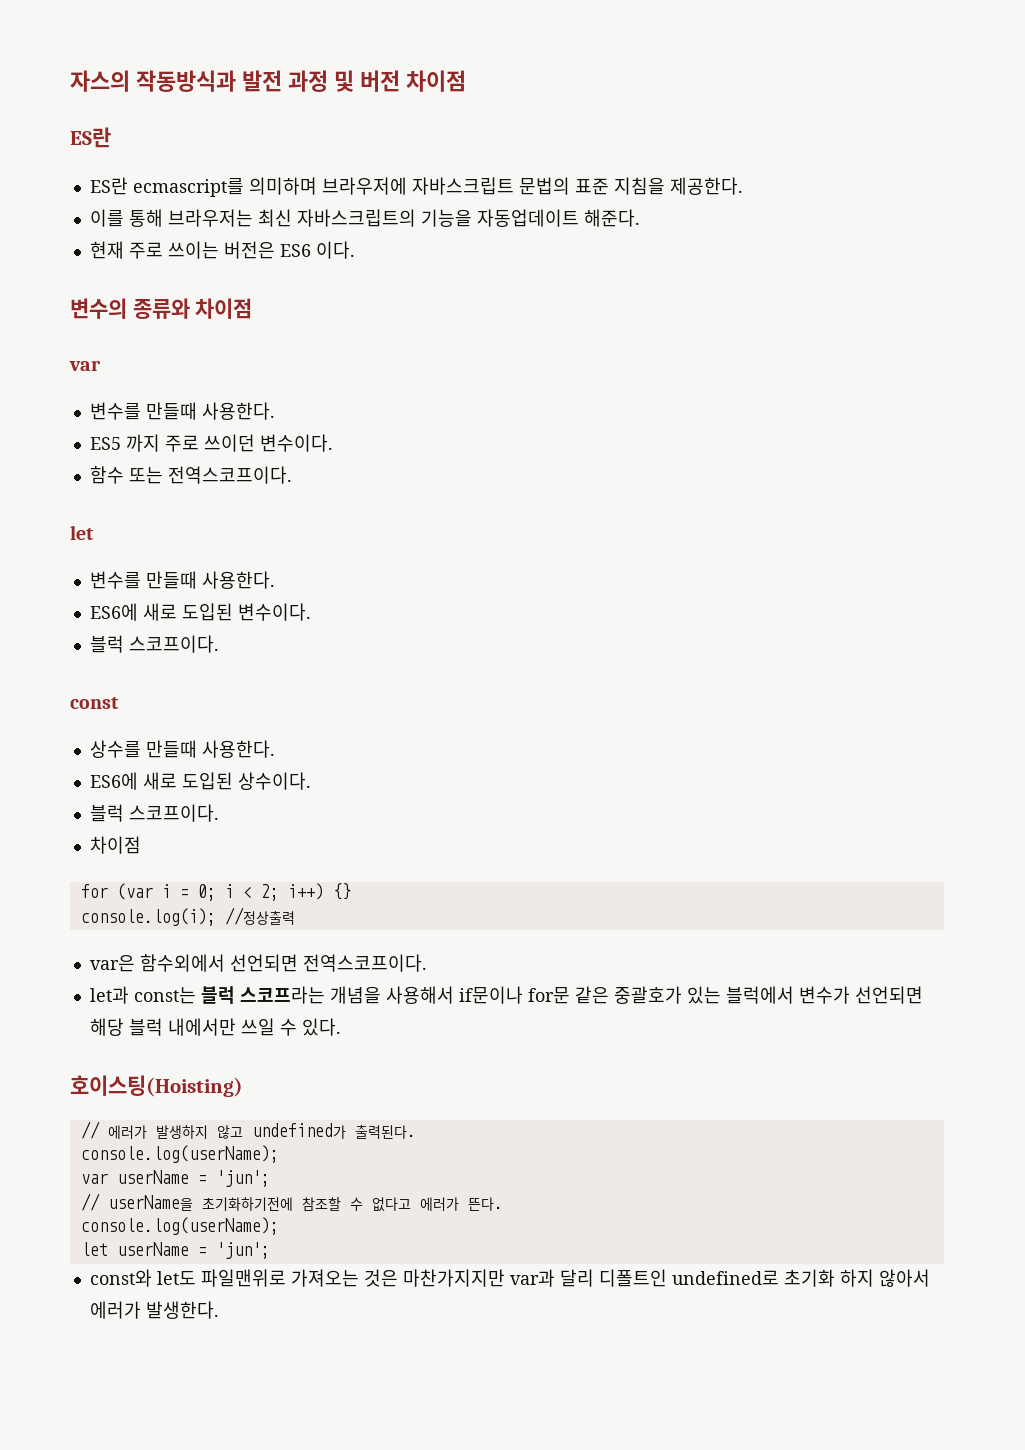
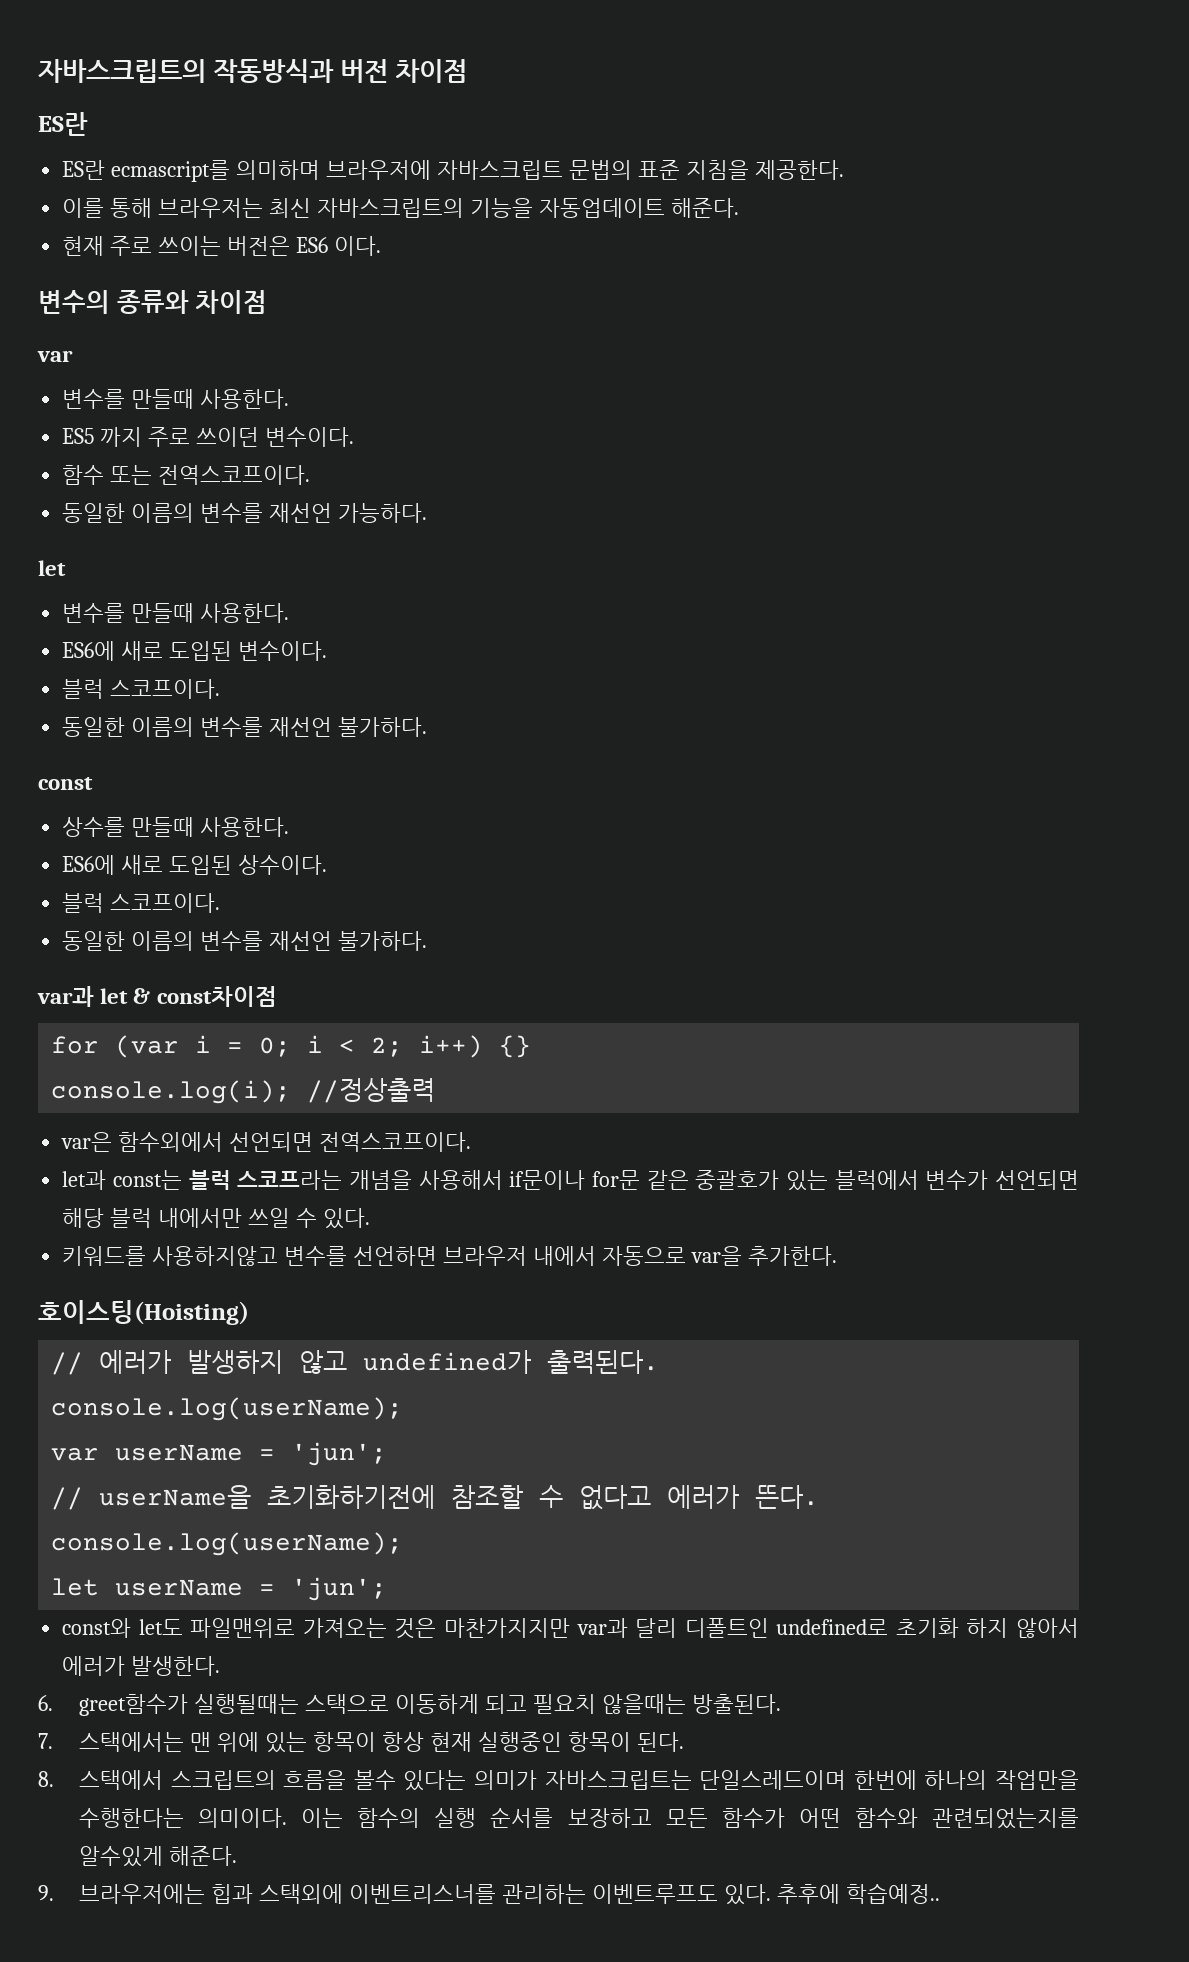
- 자스의 작동방식과 발전 과정 및 버전 차이점
+ 자바스크립트의 작동방식과 버전 차이점
+ 동일한 이름의 변수를 재선언 가능하다.
  ES6에 새로 도입된 변수이다.
  블럭 스코프이다.
+ 동일한 이름의 변수를 재선언 불가하다.
  ES6에 새로 도입된 상수이다.
  블럭 스코프이다.
- 차이점
+ 동일한 이름의 변수를 재선언 불가하다.
+ var과 let & const차이점
+ 키워드를 사용하지않고 변수를 선언하면 브라우저 내에서 자동으로 var을 추가한다.
+ 6. greet함수가 실행될때는 스택으로 이동하게 되고 필요치 않을때는 방출된다.
+ 7. 스택에서는 맨 위에 있는 항목이 항상 현재 실행중인 항목이 된다.
+ 8. 스택에서 스크립트의 흐름을 볼수 있다는 의미가 자바스크립트는 단일스레드이며 한번에 하나의 작업만을 수행한다는 의미이다. 이는 함수의 실행 순서를 보장하고 모든 함수가 어떤 함수와 관련되었는지를 알수있게 해준다.
+ 9. 브라우저에는 힙과 스택외에 이벤트리스너를 관리하는 이벤트루프도 있다. 추후에 학습예정..

